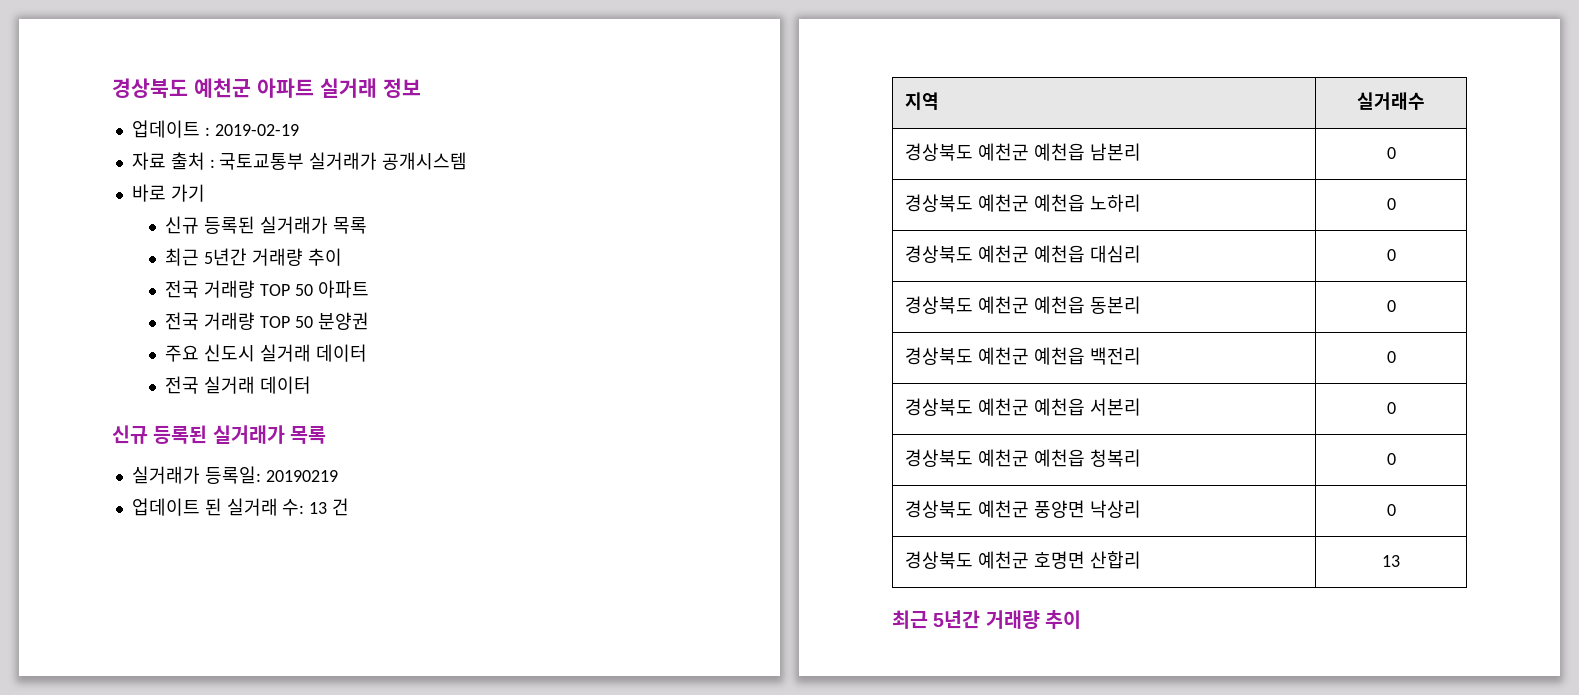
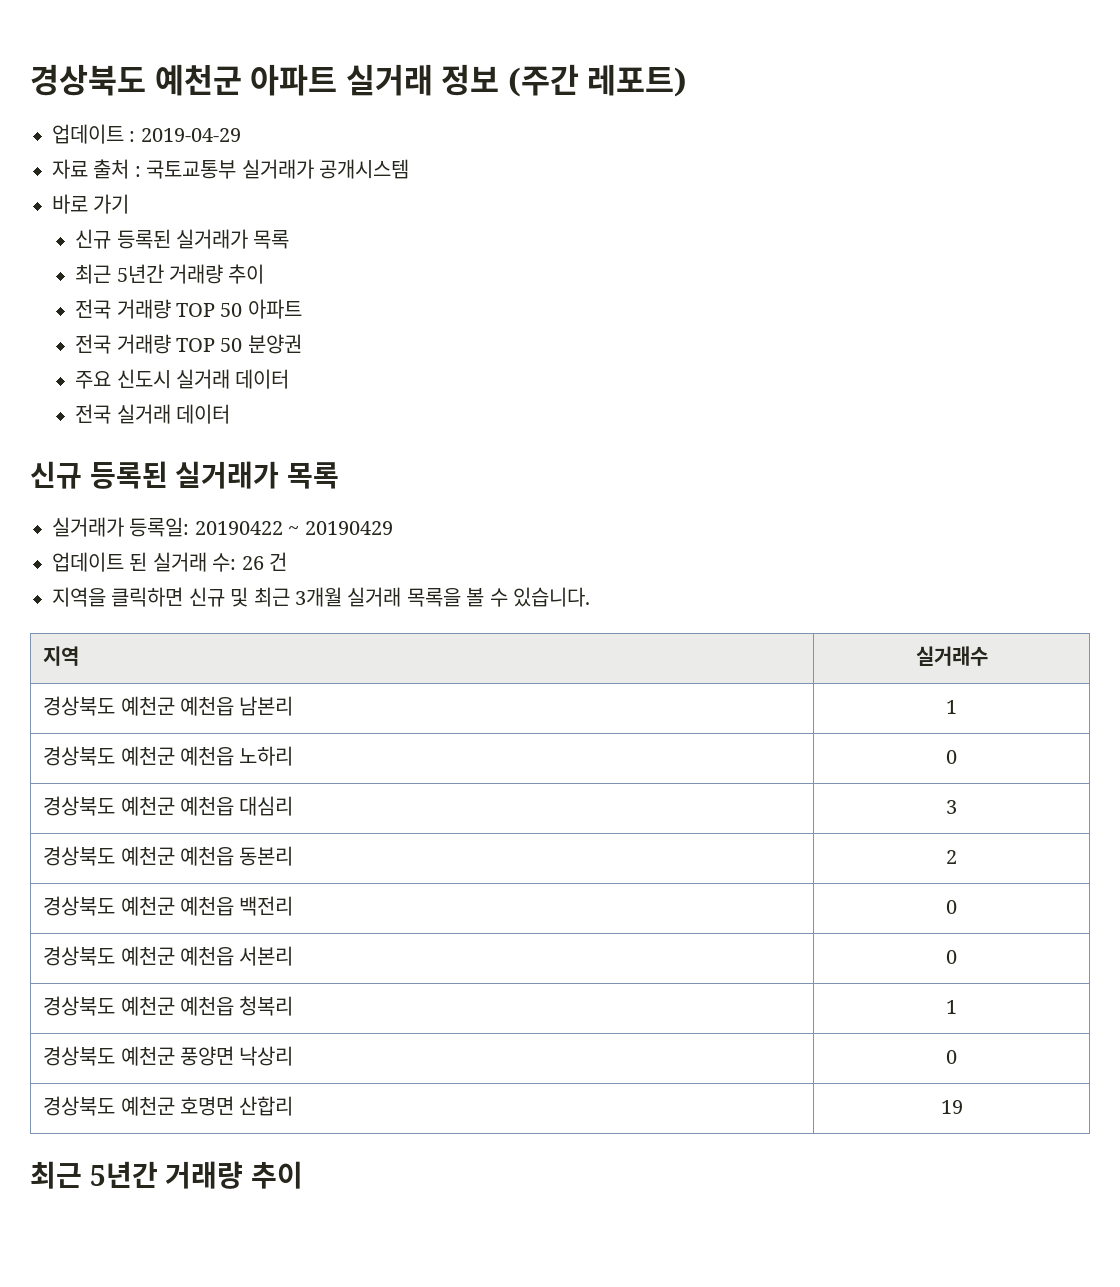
- 경상북도 예천군 아파트 실거래 정보
+ 경상북도 예천군 아파트 실거래 정보 (주간 레포트)
- 업데이트 : 2019-02-19
+ 업데이트 : 2019-04-29
- 실거래가 등록일: 20190219
+ 실거래가 등록일: 20190422 ~ 20190429
- 업데이트 된 실거래 수: 13 건
+ 업데이트 된 실거래 수: 26 건
+ 지역을 클릭하면 신규 및 최근 3개월 실거래 목록을 볼 수 있습니다.
- 경상북도 예천군 예천읍 남본리 | 0
+ 경상북도 예천군 예천읍 남본리 | 1
- 경상북도 예천군 예천읍 대심리 | 0
+ 경상북도 예천군 예천읍 대심리 | 3
- 경상북도 예천군 예천읍 동본리 | 0
+ 경상북도 예천군 예천읍 동본리 | 2
- 경상북도 예천군 예천읍 청복리 | 0
+ 경상북도 예천군 예천읍 청복리 | 1
- 경상북도 예천군 호명면 산합리 | 13
+ 경상북도 예천군 호명면 산합리 | 19

